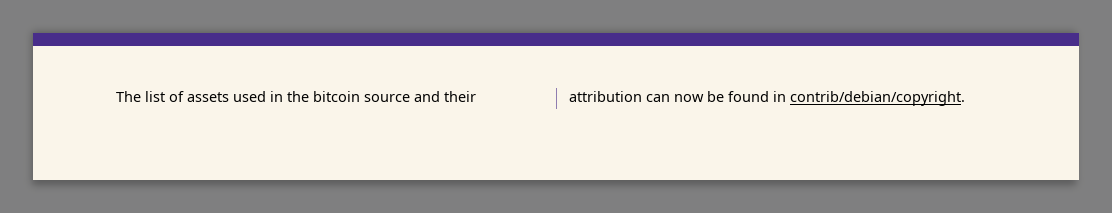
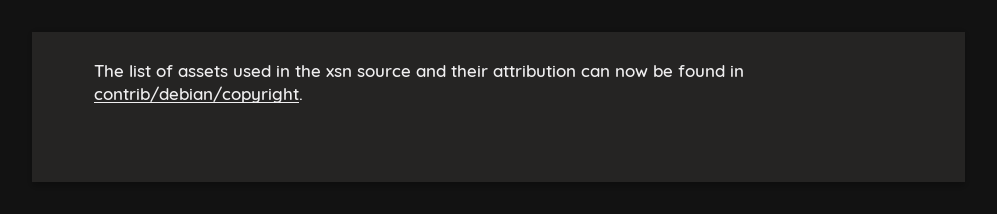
- The list of assets used in the bitcoin source and their attribution can now be found in contrib/debian/copyright.
+ The list of assets used in the xsn source and their attribution can now be found in contrib/debian/copyright.

